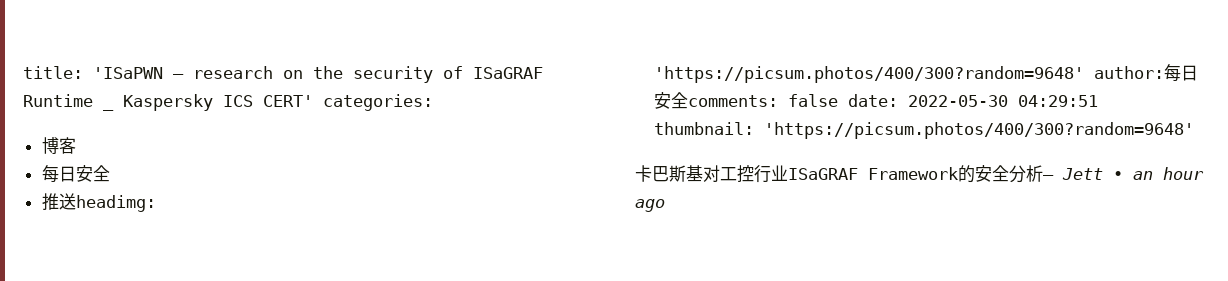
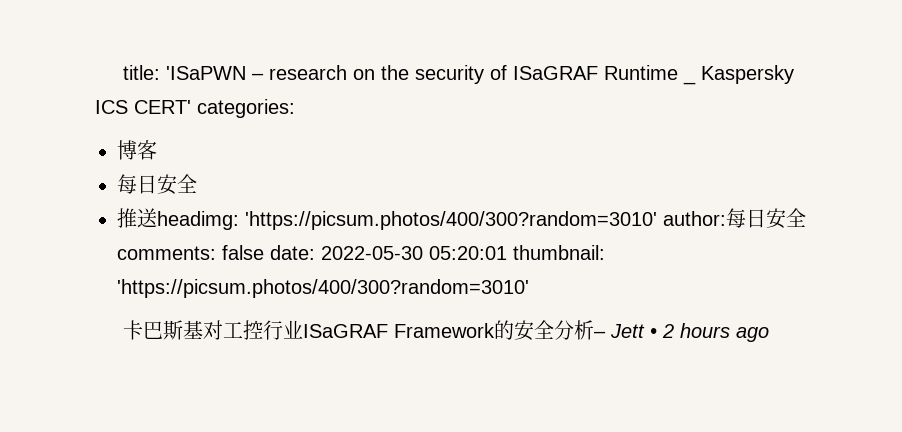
- 推送headimg: 'https://picsum.photos/400/300?random=9648' author:每日安全comments: false date: 2022-05-30 04:29:51 thumbnail: 'https://picsum.photos/400/300?random=9648'
+ 推送headimg: 'https://picsum.photos/400/300?random=3010' author:每日安全comments: false date: 2022-05-30 05:20:01 thumbnail: 'https://picsum.photos/400/300?random=3010'
- 卡巴斯基对工控行业ISaGRAF Framework的安全分析– Jett • an hour ago
+ 卡巴斯基对工控行业ISaGRAF Framework的安全分析– Jett • 2 hours ago

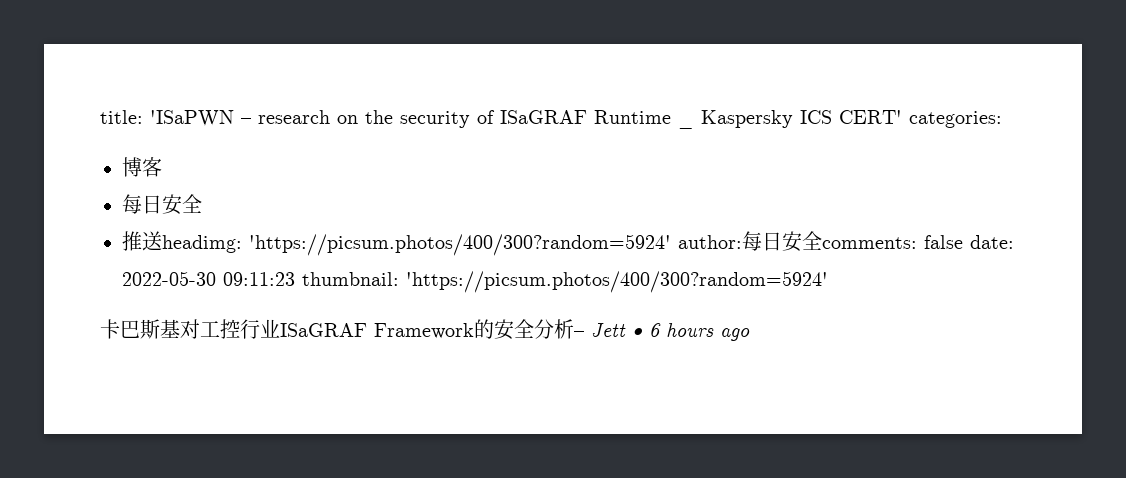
- 推送headimg: 'https://picsum.photos/400/300?random=3010' author:每日安全comments: false date: 2022-05-30 05:20:01 thumbnail: 'https://picsum.photos/400/300?random=3010'
+ 推送headimg: 'https://picsum.photos/400/300?random=5924' author:每日安全comments: false date: 2022-05-30 09:11:23 thumbnail: 'https://picsum.photos/400/300?random=5924'
- 卡巴斯基对工控行业ISaGRAF Framework的安全分析– Jett • 2 hours ago
+ 卡巴斯基对工控行业ISaGRAF Framework的安全分析– Jett • 6 hours ago

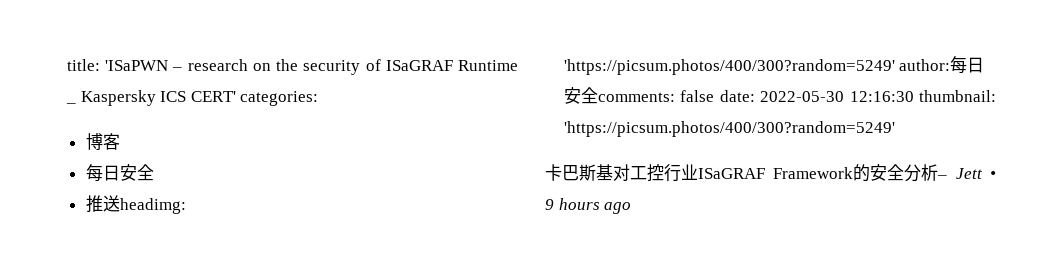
- 推送headimg: 'https://picsum.photos/400/300?random=5924' author:每日安全comments: false date: 2022-05-30 09:11:23 thumbnail: 'https://picsum.photos/400/300?random=5924'
+ 推送headimg: 'https://picsum.photos/400/300?random=5249' author:每日安全comments: false date: 2022-05-30 12:16:30 thumbnail: 'https://picsum.photos/400/300?random=5249'
- 卡巴斯基对工控行业ISaGRAF Framework的安全分析– Jett • 6 hours ago
+ 卡巴斯基对工控行业ISaGRAF Framework的安全分析– Jett • 9 hours ago

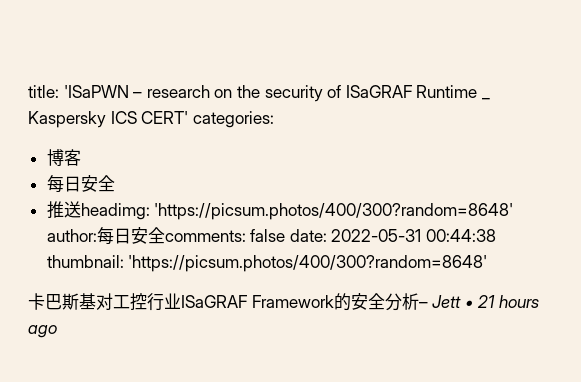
- 推送headimg: 'https://picsum.photos/400/300?random=5249' author:每日安全comments: false date: 2022-05-30 12:16:30 thumbnail: 'https://picsum.photos/400/300?random=5249'
+ 推送headimg: 'https://picsum.photos/400/300?random=8648' author:每日安全comments: false date: 2022-05-31 00:44:38 thumbnail: 'https://picsum.photos/400/300?random=8648'
- 卡巴斯基对工控行业ISaGRAF Framework的安全分析– Jett • 9 hours ago
+ 卡巴斯基对工控行业ISaGRAF Framework的安全分析– Jett • 21 hours ago

